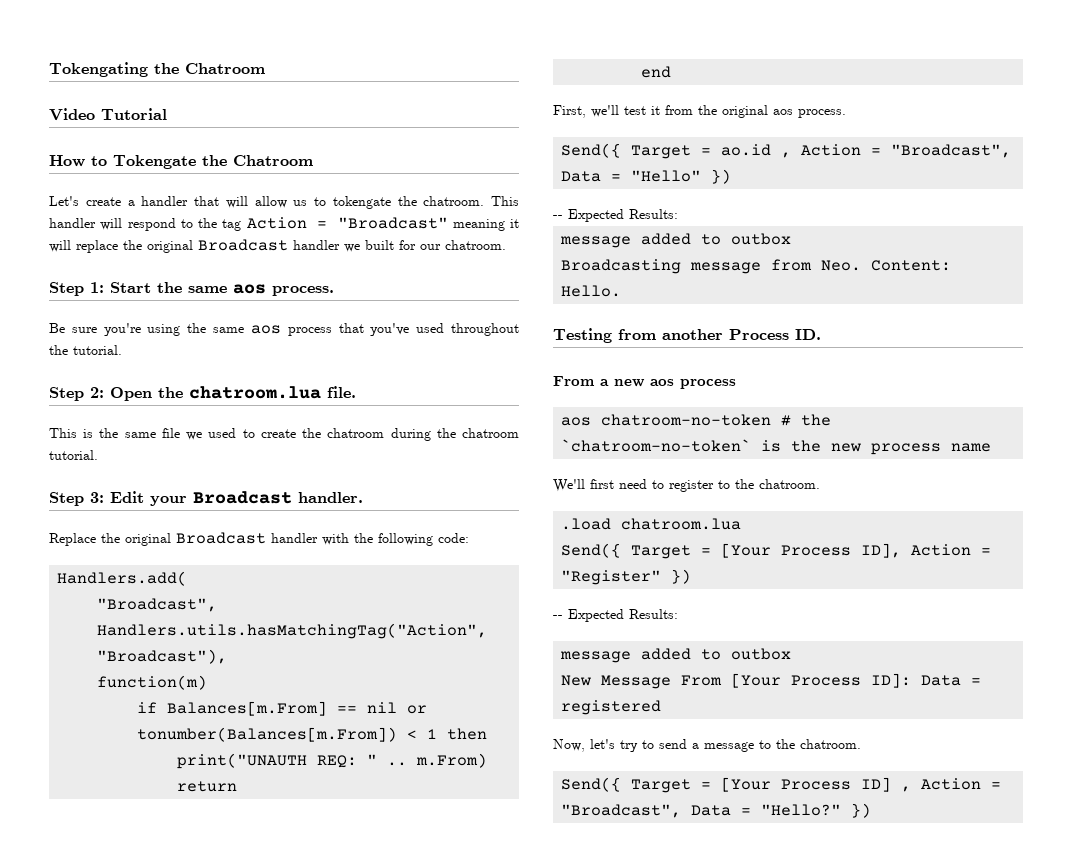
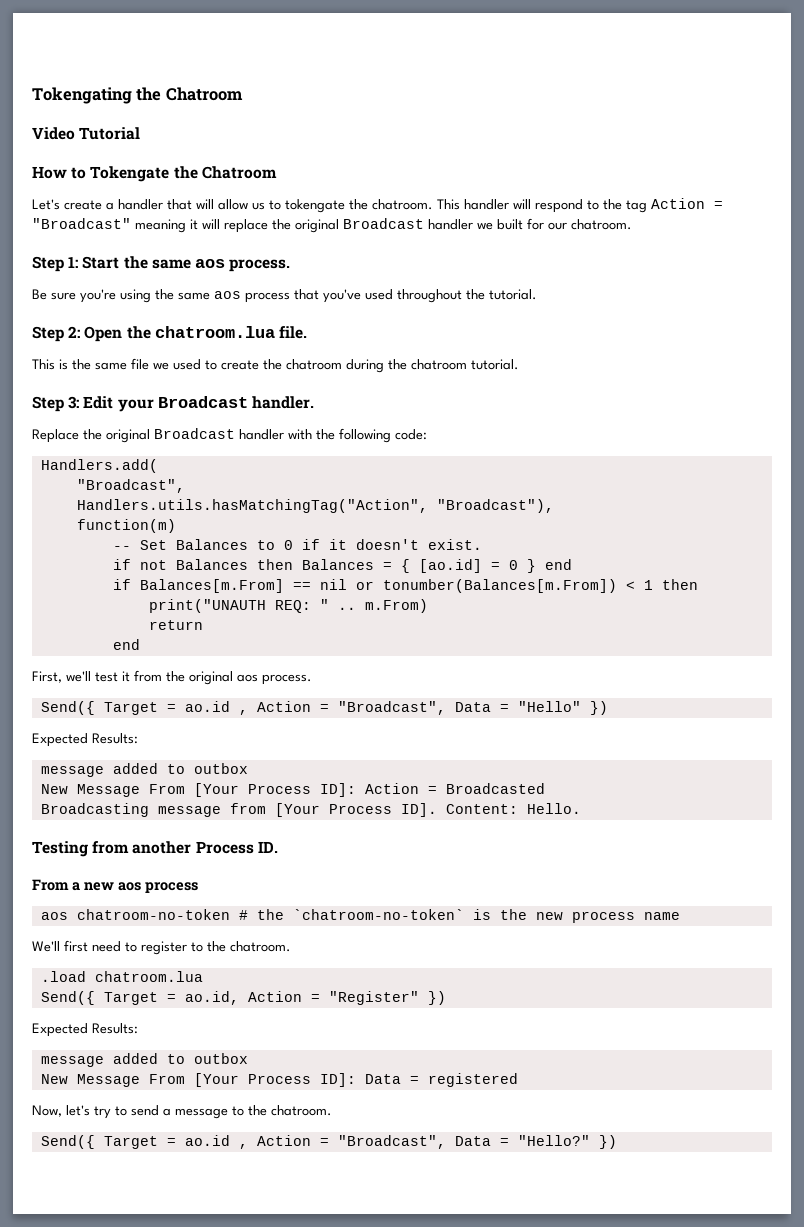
+ -- Set Balances to 0 if it doesn't exist.
+ if not Balances then Balances = { [ao.id] = 0 } end
  Send({ Target = ao.id , Action = "Broadcast", Data = "Hello" })
- -- Expected Results:
+ Expected Results:
  message added to outbox
+ New Message From [Your Process ID]: Action = Broadcasted
- Broadcasting message from Neo. Content: Hello.
+ Broadcasting message from [Your Process ID]. Content: Hello.
- Send({ Target = [Your Process ID], Action = "Register" })
- -- Expected Results:
+ Send({ Target = ao.id, Action = "Register" })
+ Expected Results:
- Send({ Target = [Your Process ID] , Action = "Broadcast", Data = "Hello?"
+ Send({ Target = ao.id , Action = "Broadcast", Data = "Hello?"

